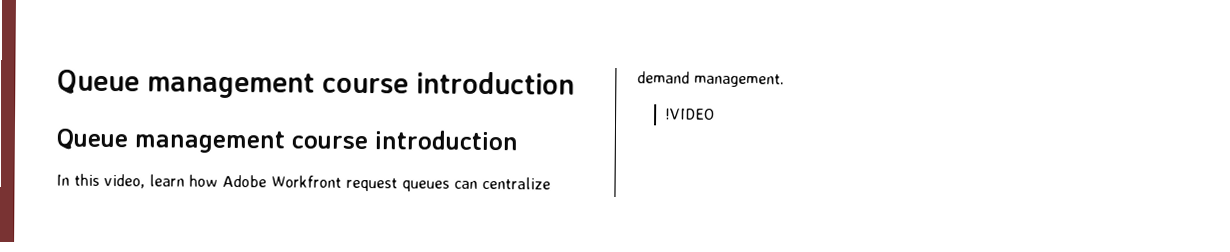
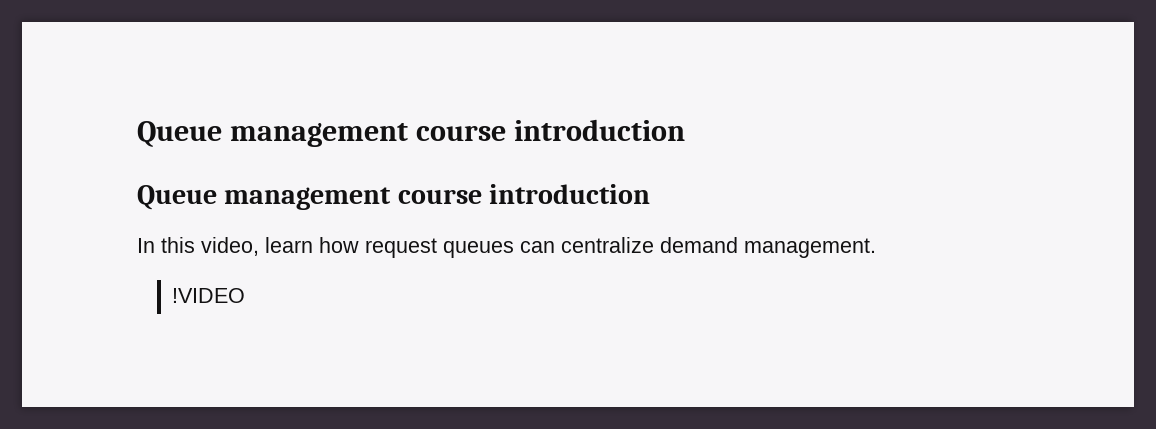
- In this video, learn how Adobe Workfront request queues can centralize demand management.
+ In this video, learn how request queues can centralize demand management.

